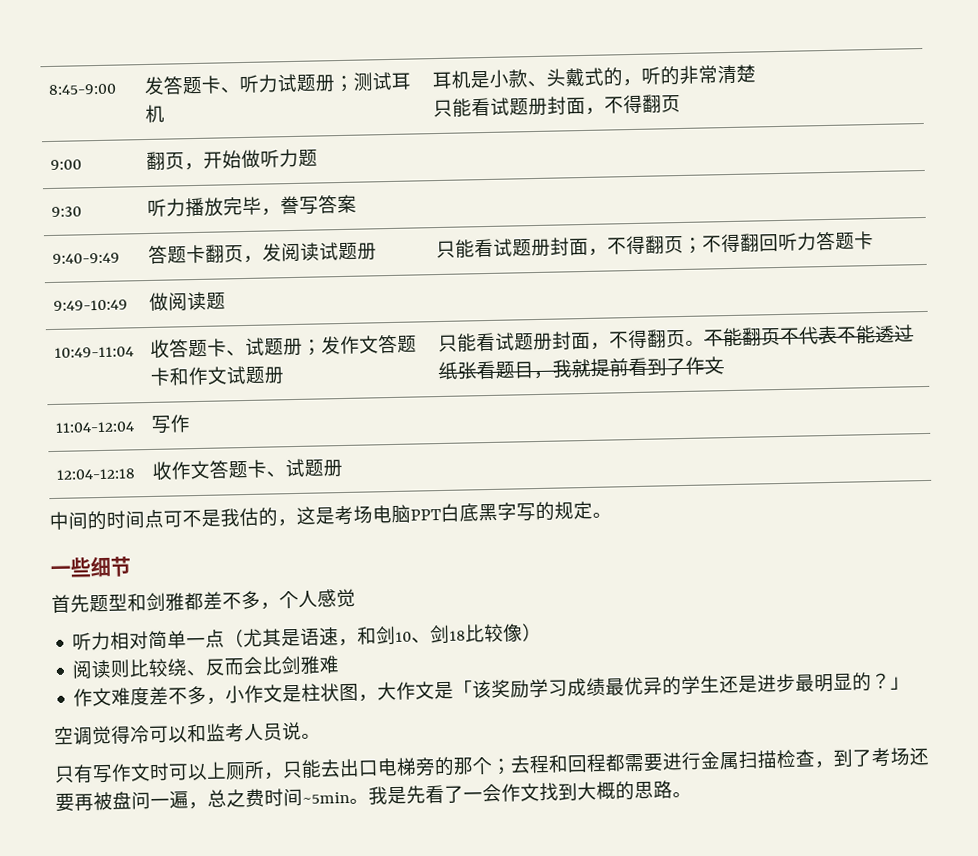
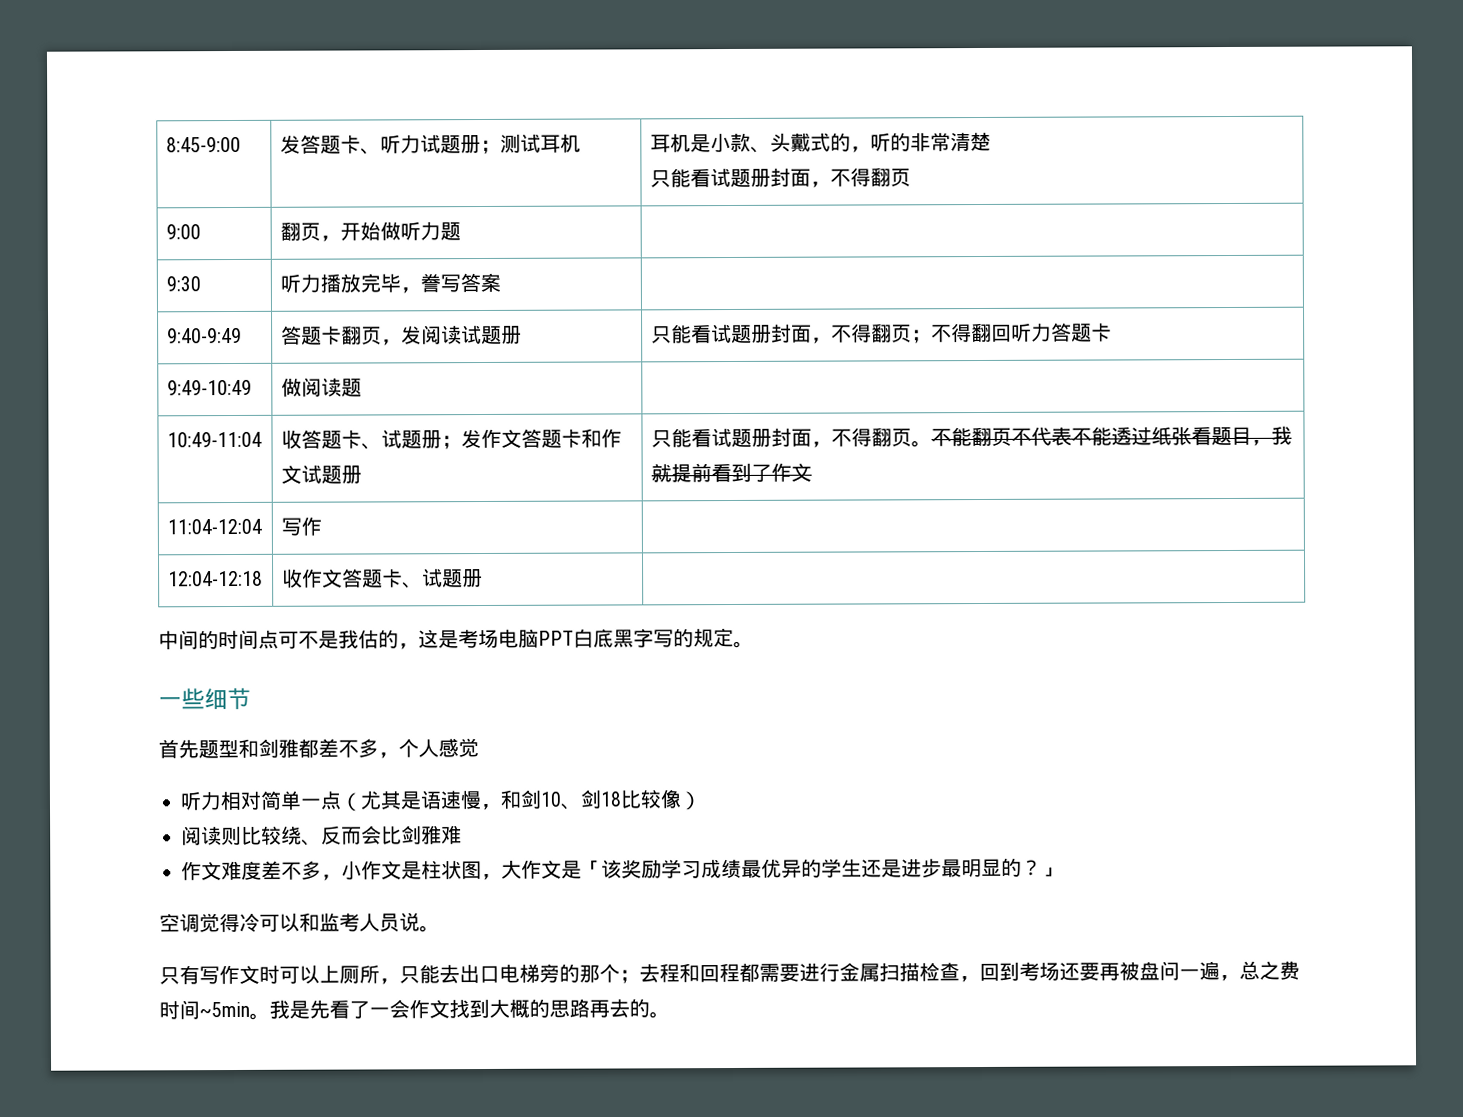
- 听力相对简单一点（尤其是语速，和剑10、剑18比较像）
+ 听力相对简单一点（尤其是语速慢，和剑10、剑18比较像）
- 只有写作文时可以上厕所，只能去出口电梯旁的那个；去程和回程都需要进行金属扫描检查，到了考场还要再被盘问一遍，总之费时间~5min。
+ 只有写作文时可以上厕所，只能去出口电梯旁的那个；去程和回程都需要进行金属扫描检查，回到考场还要再被盘问一遍，总之费时间~5min。
- 我是先看了一会作文找到大概的思路。
+ 我是先看了一会作文找到大概的思路再去的。

